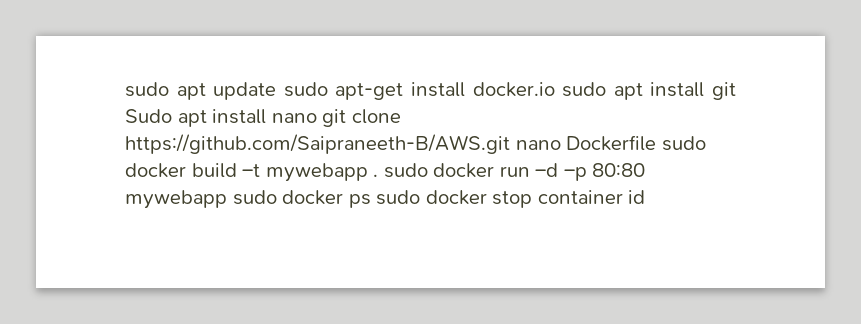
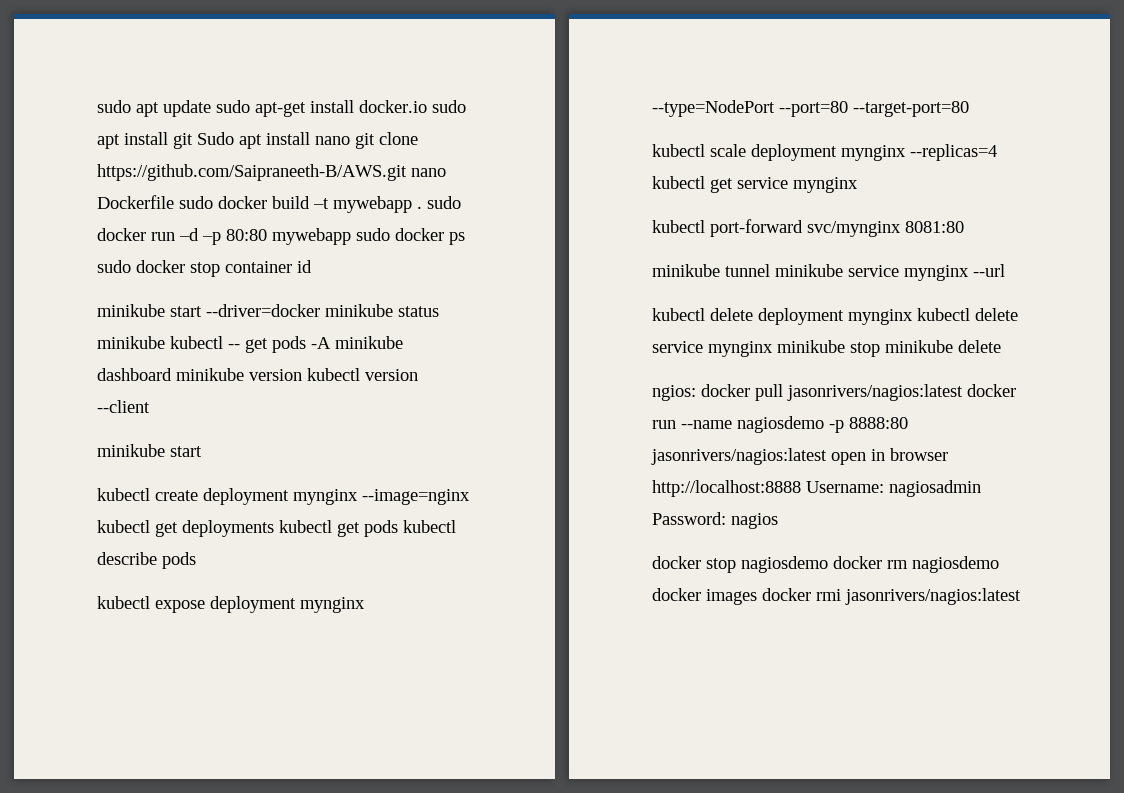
+ minikube start --driver=docker minikube status minikube kubectl -- get pods -A minikube dashboard minikube version kubectl version --client
+ minikube start
+ kubectl create deployment mynginx --image=nginx kubectl get deployments kubectl get pods kubectl describe pods
+ kubectl expose deployment mynginx --type=NodePort --port=80 --target-port=80
+ kubectl scale deployment mynginx --replicas=4 kubectl get service mynginx
+ kubectl port-forward svc/mynginx 8081:80
+ minikube tunnel minikube service mynginx --url
+ kubectl delete deployment mynginx kubectl delete service mynginx minikube stop minikube delete
+ ngios: docker pull jasonrivers/nagios:latest docker run --name nagiosdemo -p 8888:80 jasonrivers/nagios:latest open in browser http://localhost:8888 Username: nagiosadmin Password: nagios
+ docker stop nagiosdemo docker rm nagiosdemo docker images docker rmi jasonrivers/nagios:latest

